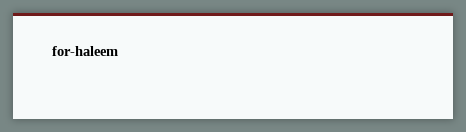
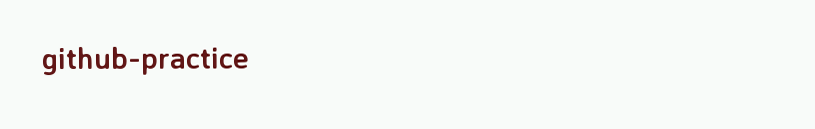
- for-haleem
+ github-practice

